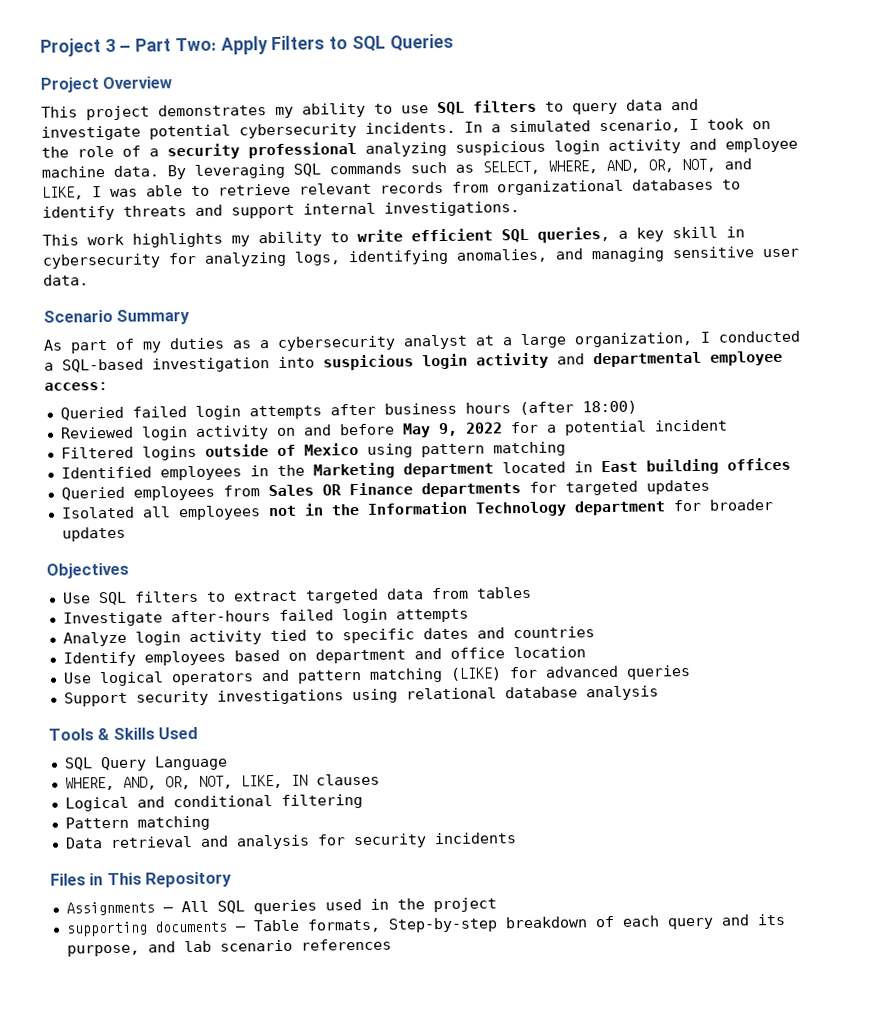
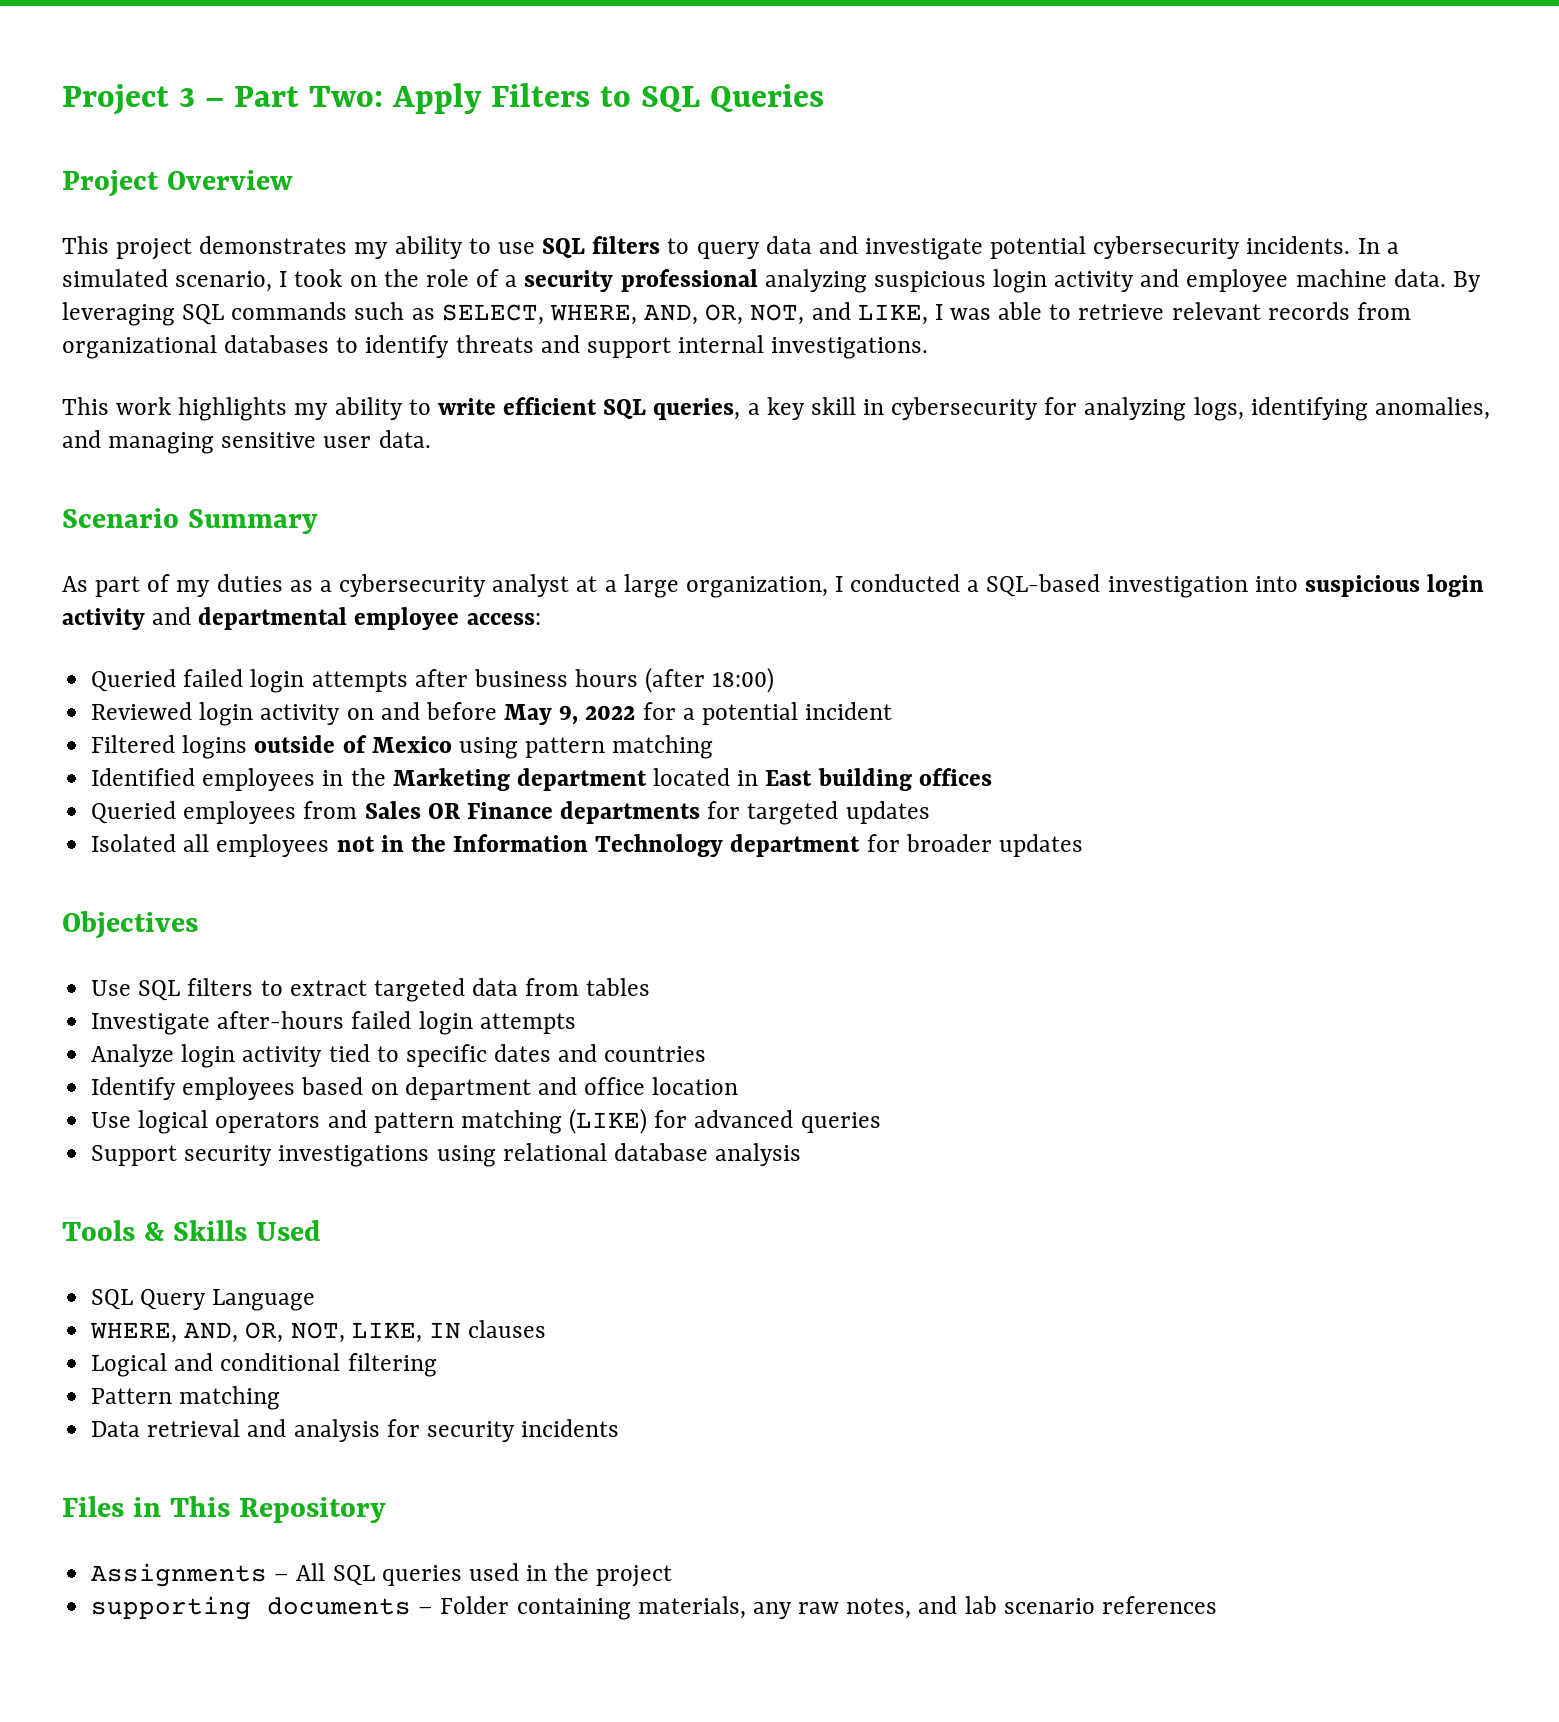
- supporting documents – Table formats, Step-by-step breakdown of each query and its purpose, and lab scenario references
+ supporting documents – Folder containing materials, any raw notes, and lab scenario references

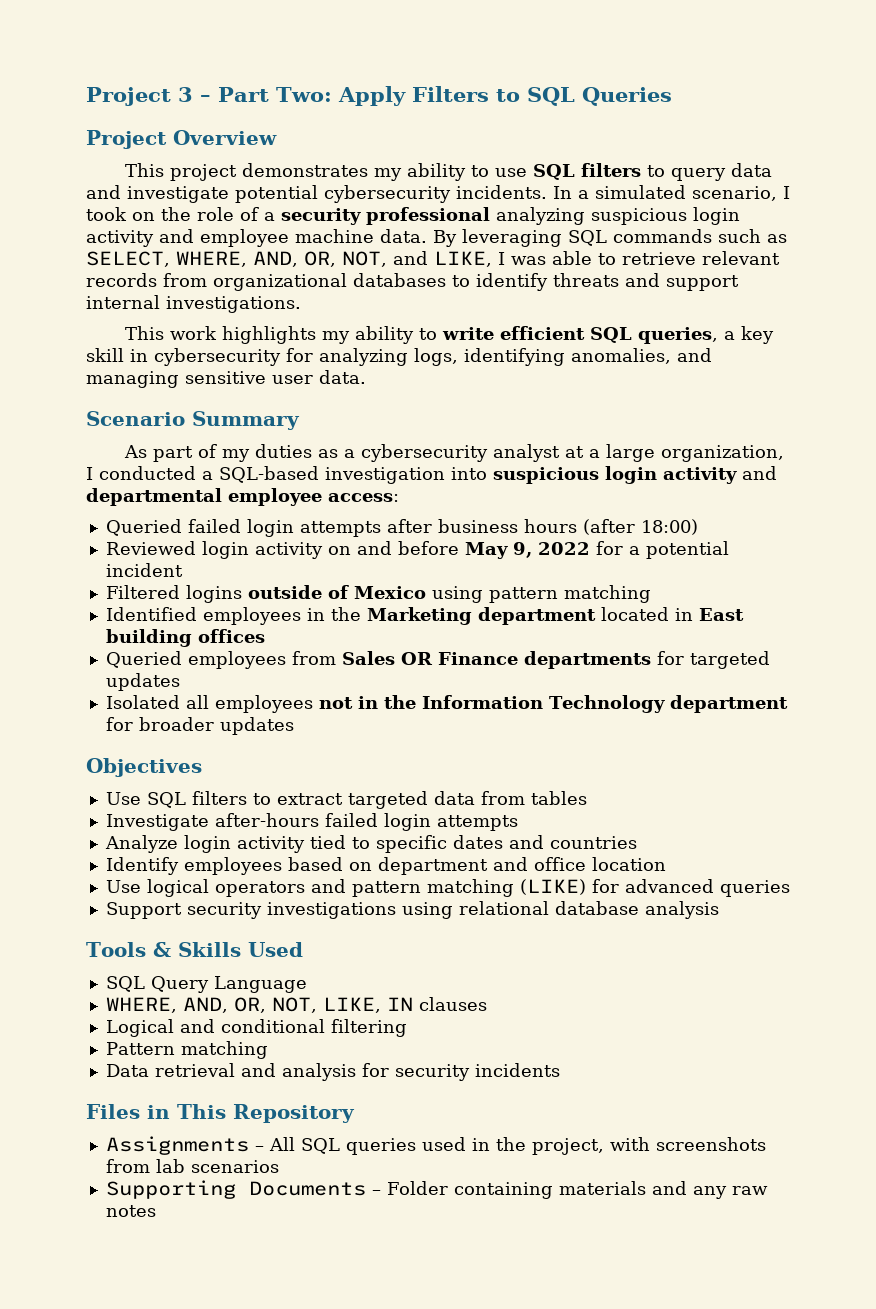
- Assignments – All SQL queries used in the project
- supporting documents – Folder containing materials, any raw notes, and lab scenario references
+ Assignments – All SQL queries used in the project, with screenshots from lab scenarios
+ Supporting Documents – Folder containing materials and any raw notes

